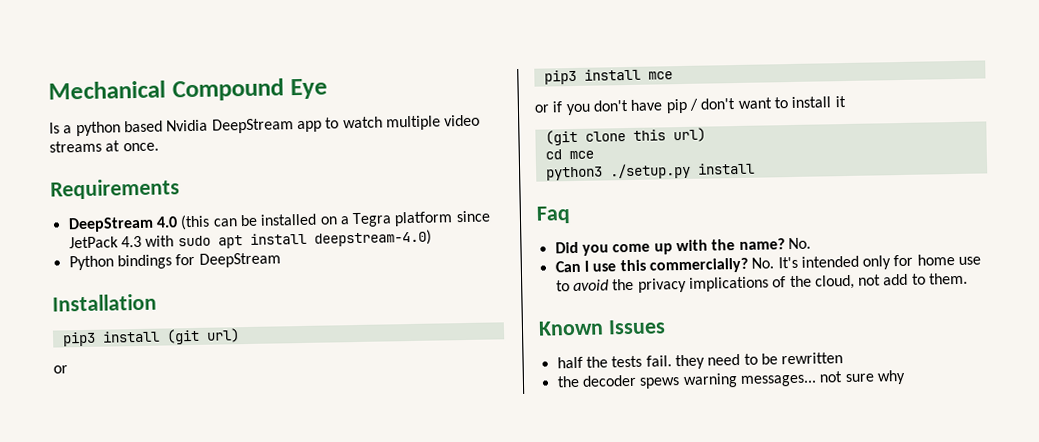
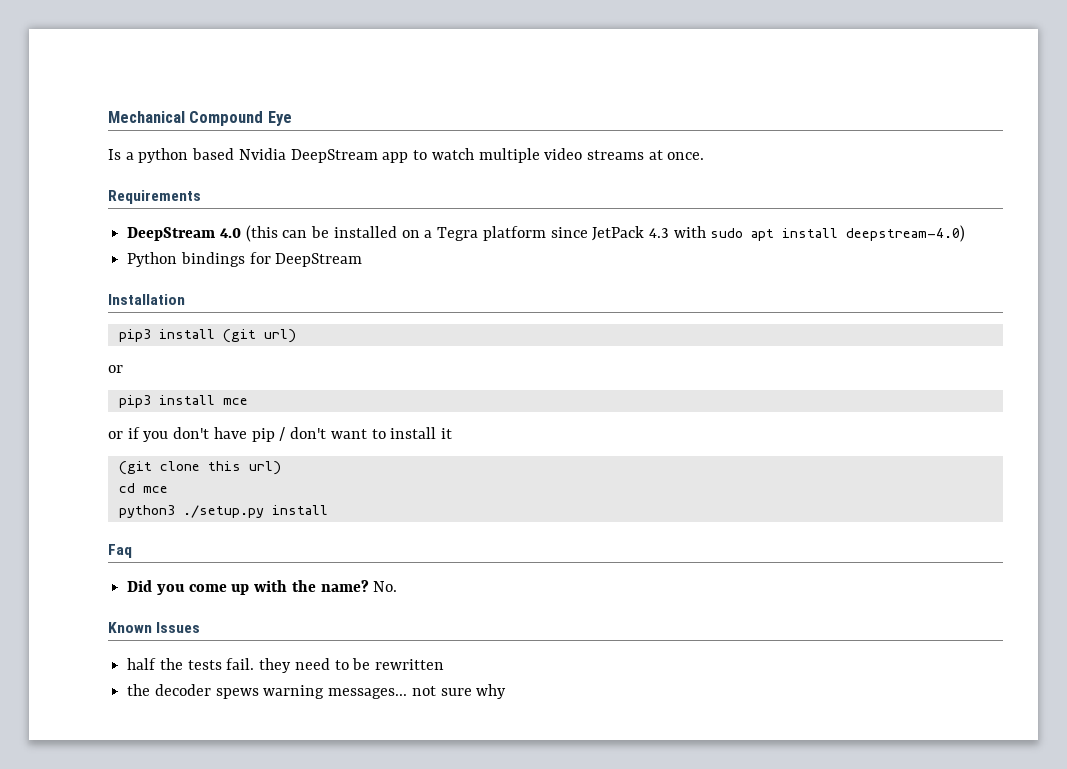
- Can I use this commercially? No. It's intended only for home use to avoid the privacy implications of the cloud, not add to them.

